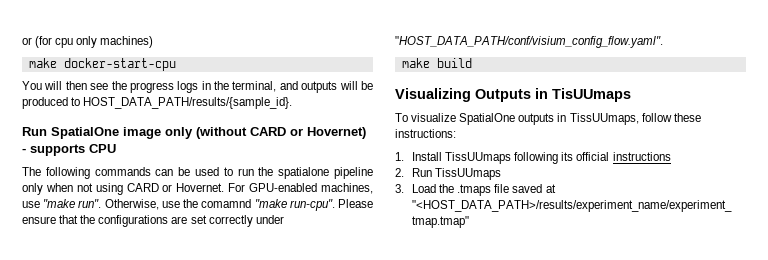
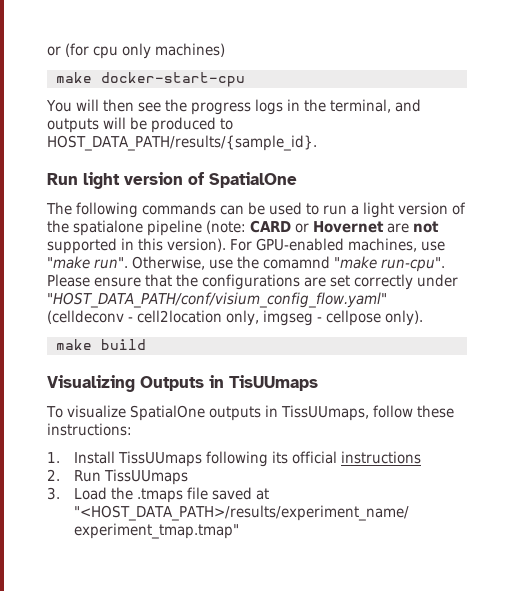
- Run SpatialOne image only (without CARD or Hovernet) - supports CPU
+ Run light version of SpatialOne
- The following commands can be used to run the spatialone pipeline only when not using CARD or Hovernet.
+ The following commands can be used to run a light version of the spatialone pipeline (note: CARD or Hovernet are not supported in this version).
- Please ensure that the configurations are set correctly under "HOST_DATA_PATH/conf/visium_config_flow.yaml".
+ Please ensure that the configurations are set correctly under "HOST_DATA_PATH/conf/visium_config_flow.yaml" (celldeconv - cell2location only, imgseg - cellpose only).

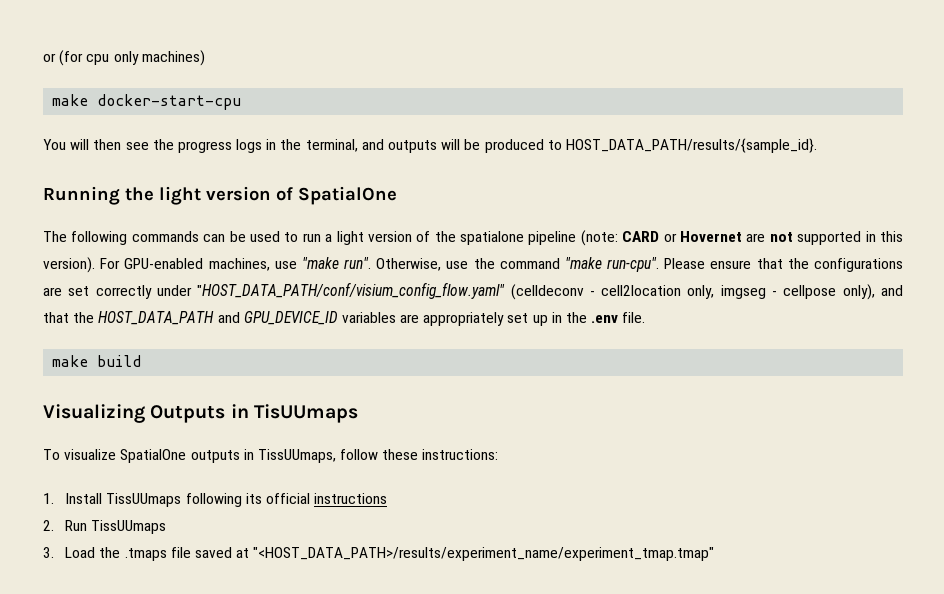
- Run light version of SpatialOne
+ Running the light version of SpatialOne
- Otherwise, use the comamnd "make run-cpu".
+ Otherwise, use the command "make run-cpu".
- Please ensure that the configurations are set correctly under "HOST_DATA_PATH/conf/visium_config_flow.yaml" (celldeconv - cell2location only, imgseg - cellpose only).
+ Please ensure that the configurations are set correctly under "HOST_DATA_PATH/conf/visium_config_flow.yaml" (celldeconv - cell2location only, imgseg - cellpose only), and that the HOST_DATA_PATH and GPU_DEVICE_ID variables are appropriately set up in the .env file.

